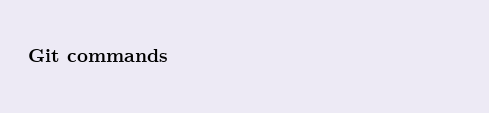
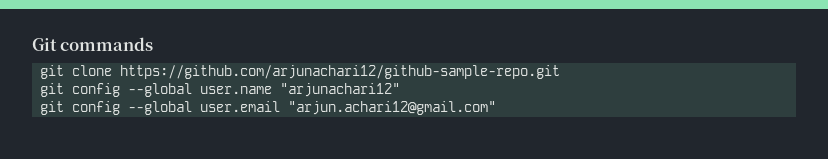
+ git clone https://github.com/arjunachari12/github-sample-repo.git
+ git config --global user.name "arjunachari12"
+ git config --global user.email "arjun.achari12@gmail.com"

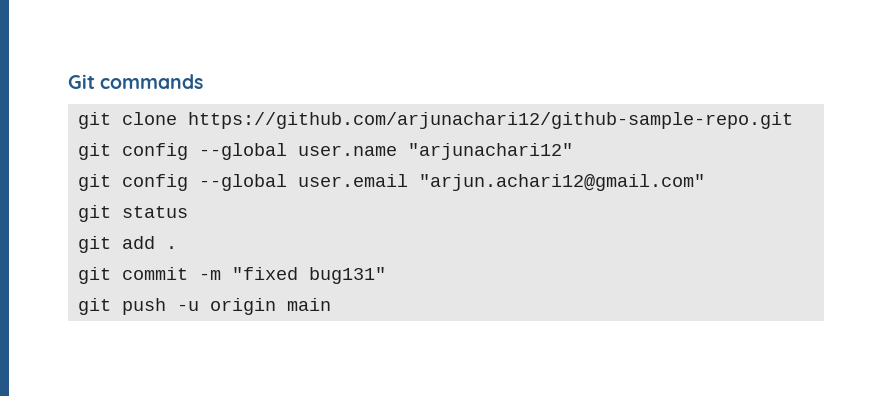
+ git status
+ git add .
+ git commit -m "fixed bug131"
+ git push -u origin main

